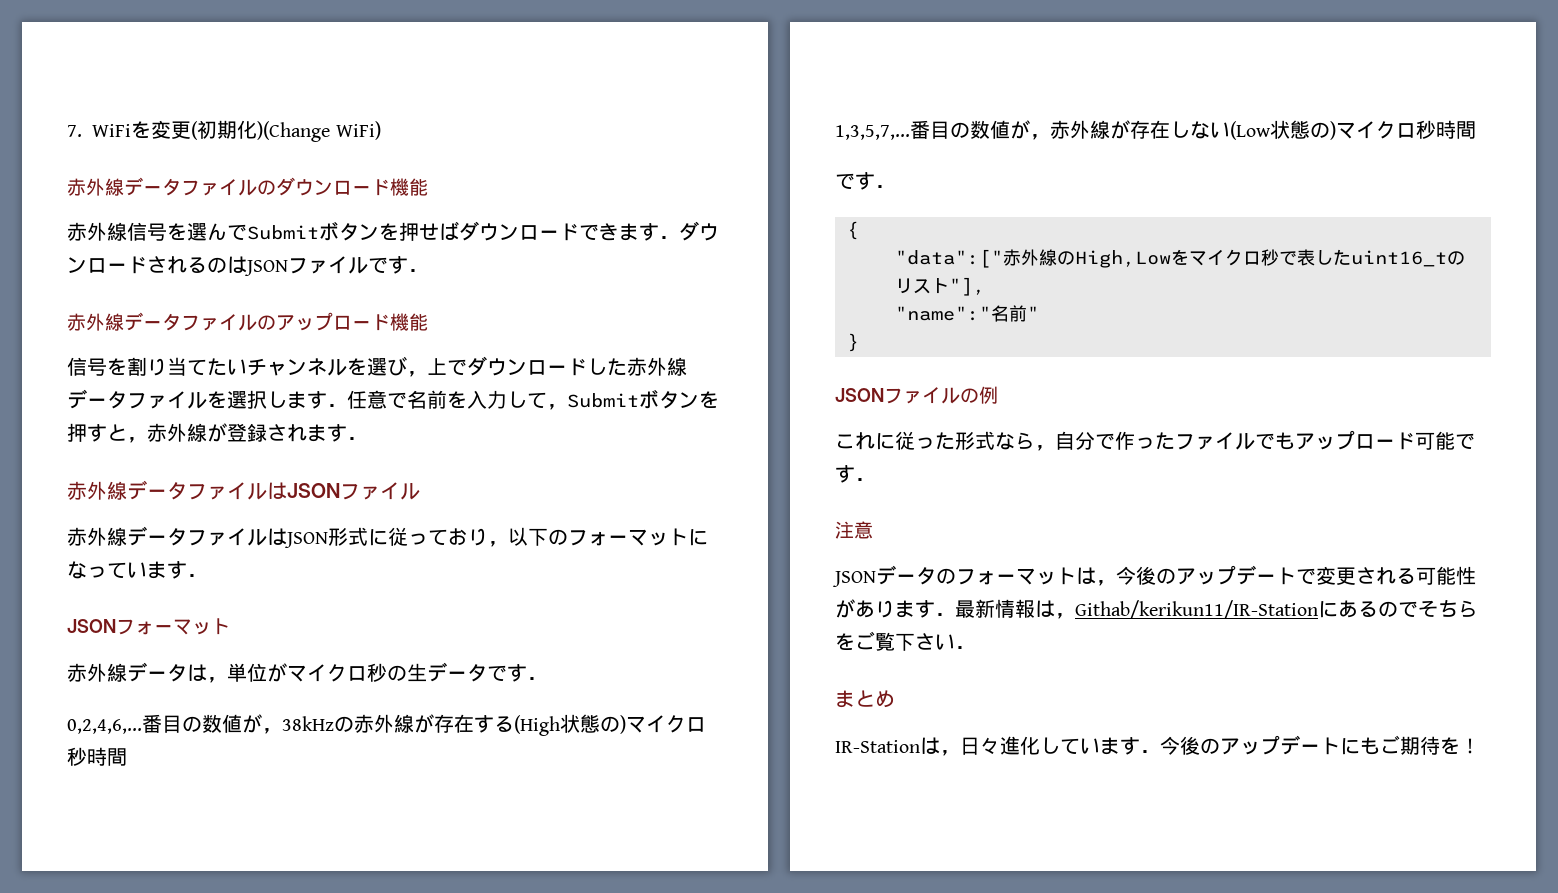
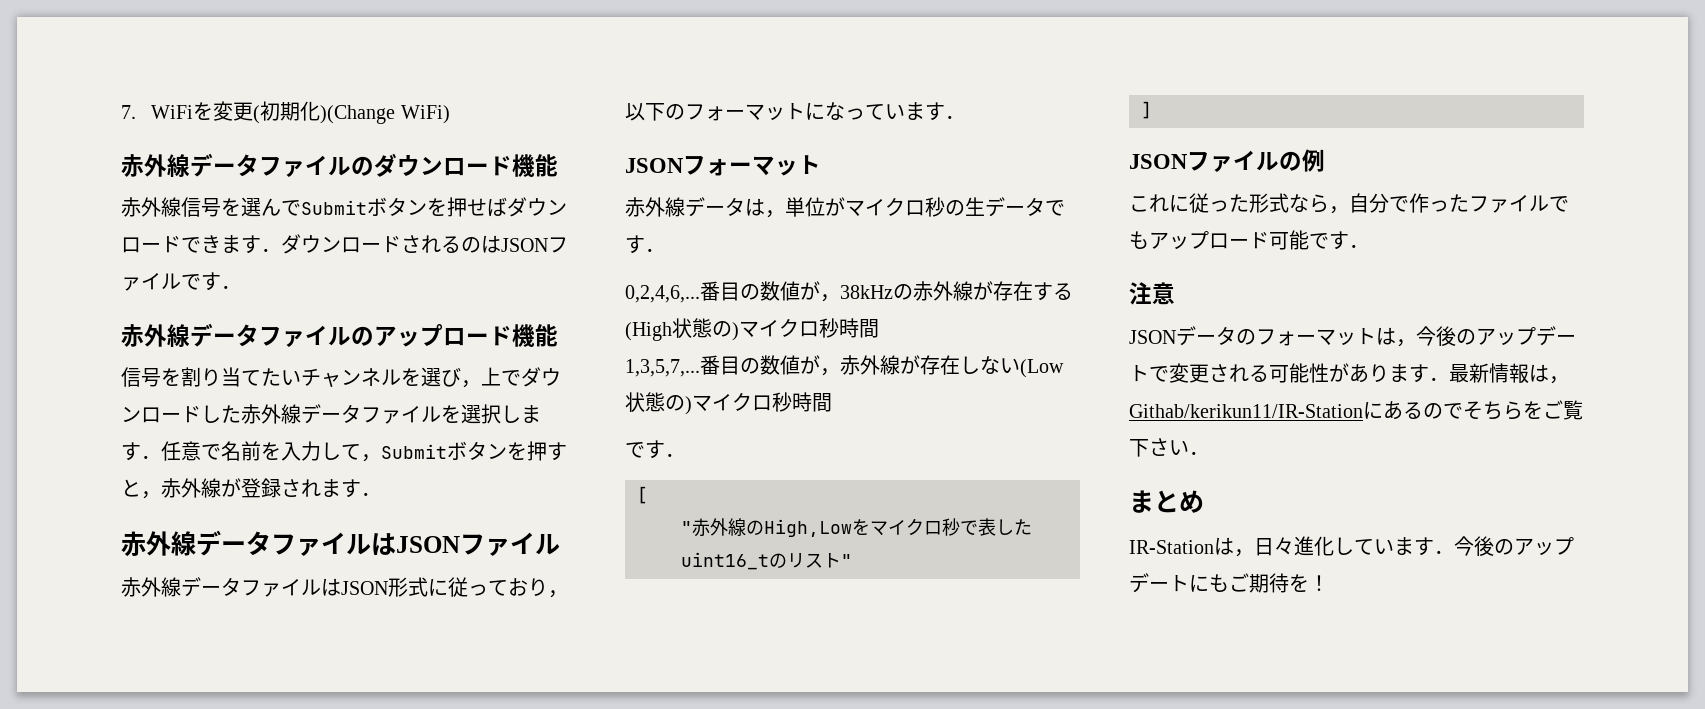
- {
- "data":["赤外線のHigh,Lowをマイクロ秒で表したuint16_tのリスト"],
- "name":"名前"
+ [
+ "赤外線のHigh,Lowをマイクロ秒で表したuint16_tのリスト"
- }
+ ]

